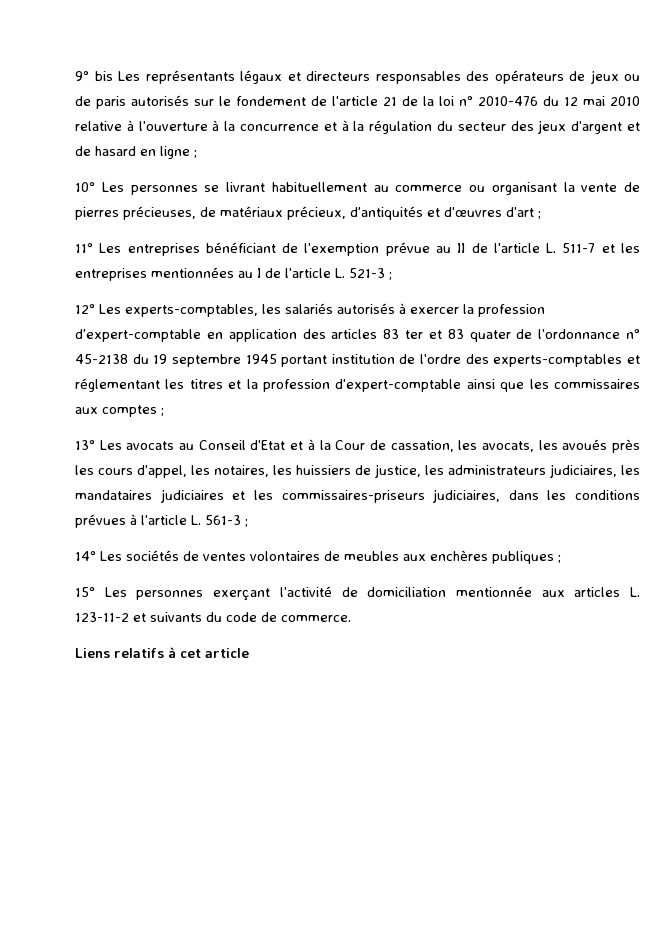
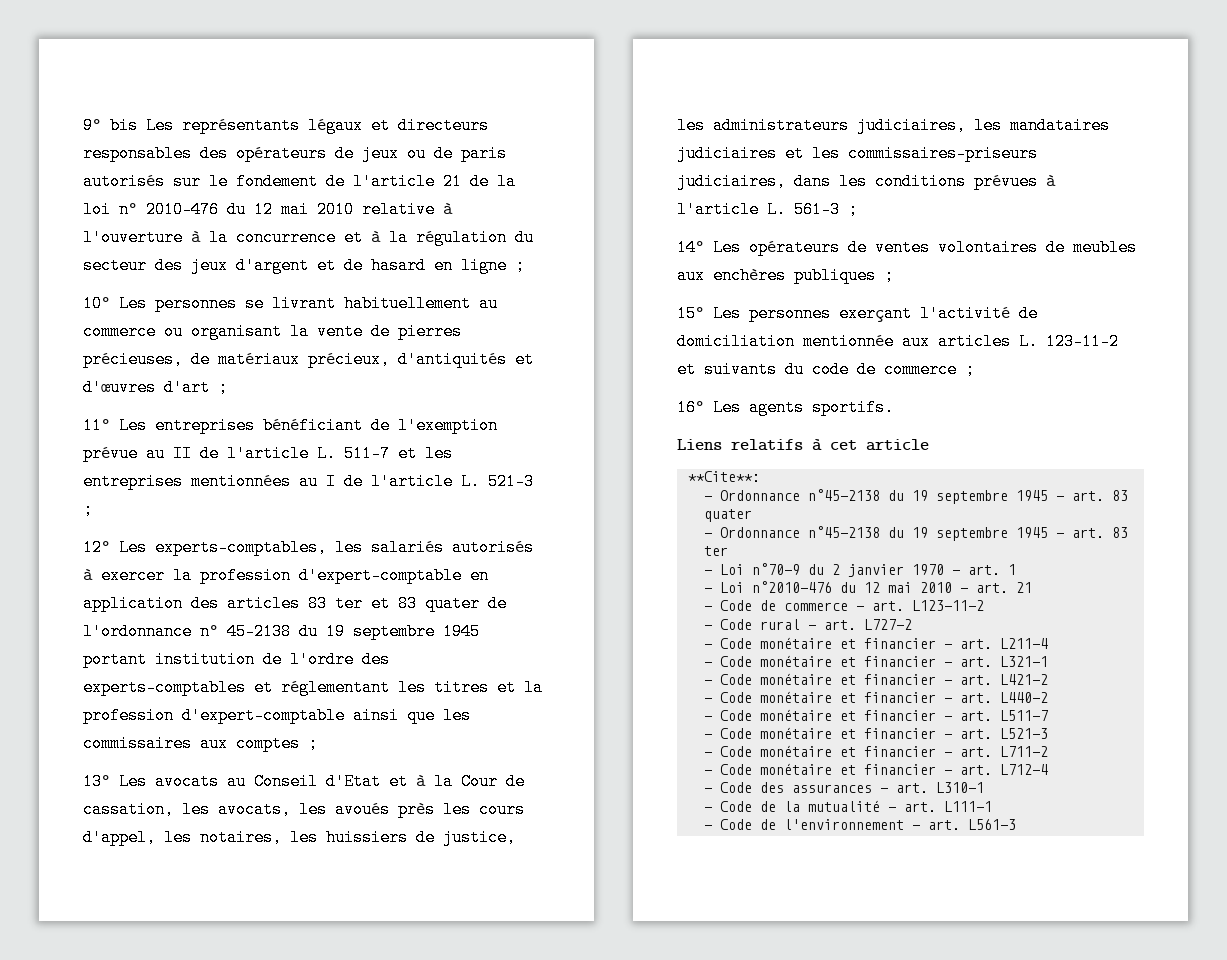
- 14° Les sociétés de ventes volontaires de meubles aux enchères publiques ;
+ 14° Les opérateurs de ventes volontaires de meubles aux enchères publiques ;
- 15° Les personnes exerçant l'activité de domiciliation mentionnée aux articles L. 123-11-2 et suivants du code de commerce.
+ 15° Les personnes exerçant l'activité de domiciliation mentionnée aux articles L. 123-11-2 et suivants du code de commerce ;
+ 16° Les agents sportifs.
+ **Cite**:
+ - Ordonnance n°45-2138 du 19 septembre 1945 - art. 83 quater
+ - Ordonnance n°45-2138 du 19 septembre 1945 - art. 83 ter
+ - Loi n°70-9 du 2 janvier 1970 - art. 1
+ - Loi n°2010-476 du 12 mai 2010 - art. 21
+ - Code de commerce - art. L123-11-2
+ - Code rural - art. L727-2
+ - Code monétaire et financier - art. L211-4
+ - Code monétaire et financier - art. L321-1
+ - Code monétaire et financier - art. L421-2
+ - Code monétaire et financier - art. L440-2
+ - Code monétaire et financier - art. L511-7
+ - Code monétaire et financier - art. L521-3
+ - Code monétaire et financier - art. L711-2
+ - Code monétaire et financier - art. L712-4
+ - Code des assurances - art. L310-1
+ - Code de la mutualité - art. L111-1
+ - Code de l'environnement - art. L561-3

